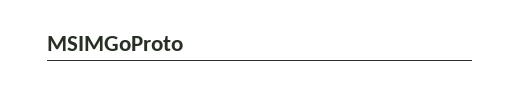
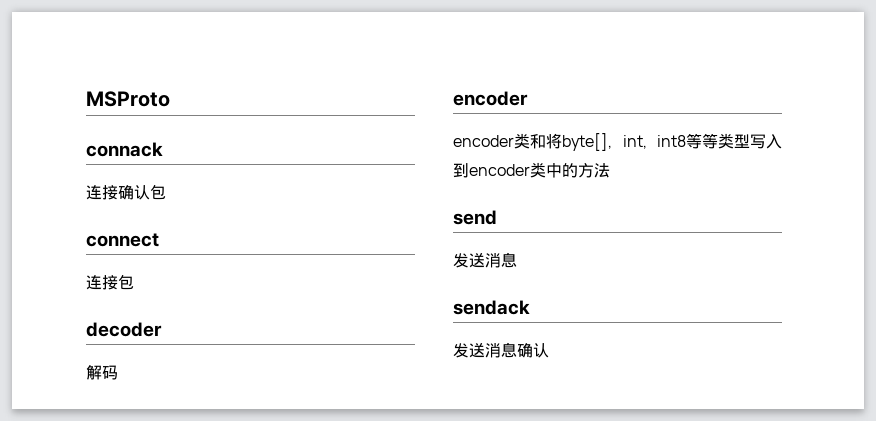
- MSIMGoProto
+ MSProto
+ connack
+ 连接确认包
+ connect
+ 连接包
+ decoder
+ 解码
+ encoder
+ encoder类和将byte[], int, int8等等类型写入到encoder类中的方法
+ send
+ 发送消息
+ sendack
+ 发送消息确认

